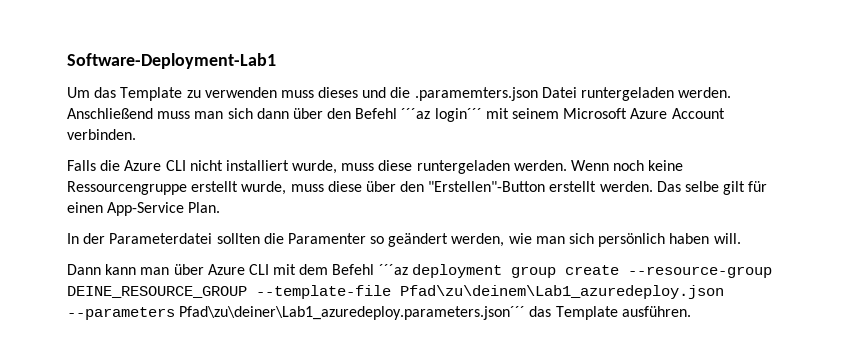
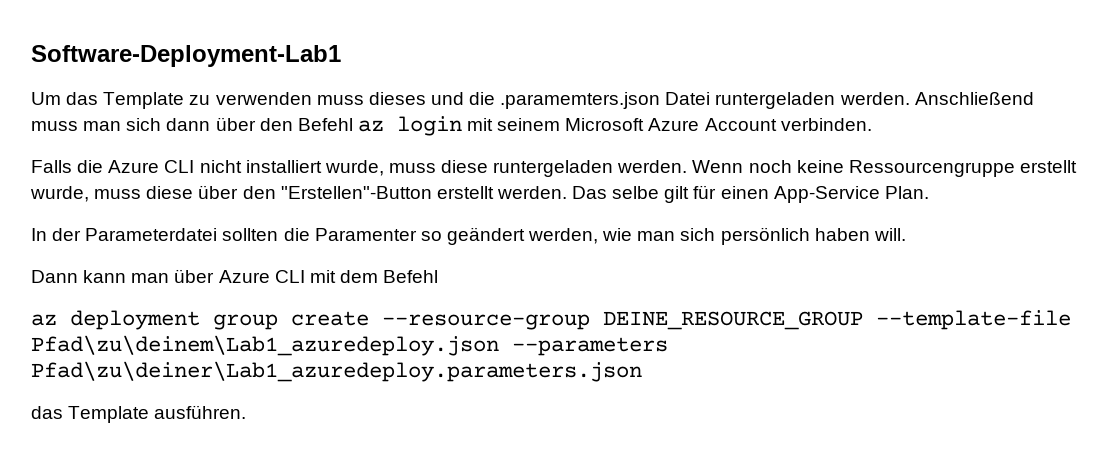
- Anschließend muss man sich dann über den Befehl ´´´az login´´´ mit seinem Microsoft Azure Account verbinden.
+ Anschließend muss man sich dann über den Befehl az login mit seinem Microsoft Azure Account verbinden.
- Dann kann man über Azure CLI mit dem Befehl ´´´az deployment group create --resource-group DEINE_RESOURCE_GROUP --template-file Pfad\zu\deinem\Lab1_azuredeploy.json --parameters Pfad\zu\deiner\Lab1_azuredeploy.parameters.json´´´ das Template ausführen.
+ Dann kann man über Azure CLI mit dem Befehl
+ az deployment group create --resource-group DEINE_RESOURCE_GROUP --template-file Pfad\zu\deinem\Lab1_azuredeploy.json --parameters Pfad\zu\deiner\Lab1_azuredeploy.parameters.json
+ das Template ausführen.

